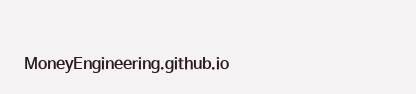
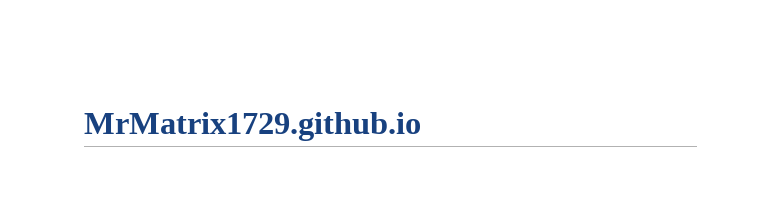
- MoneyEngineering.github.io
+ MrMatrix1729.github.io

